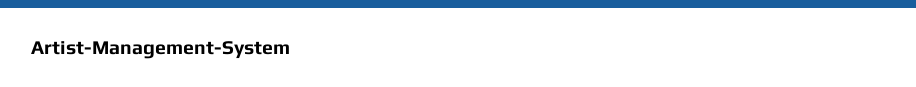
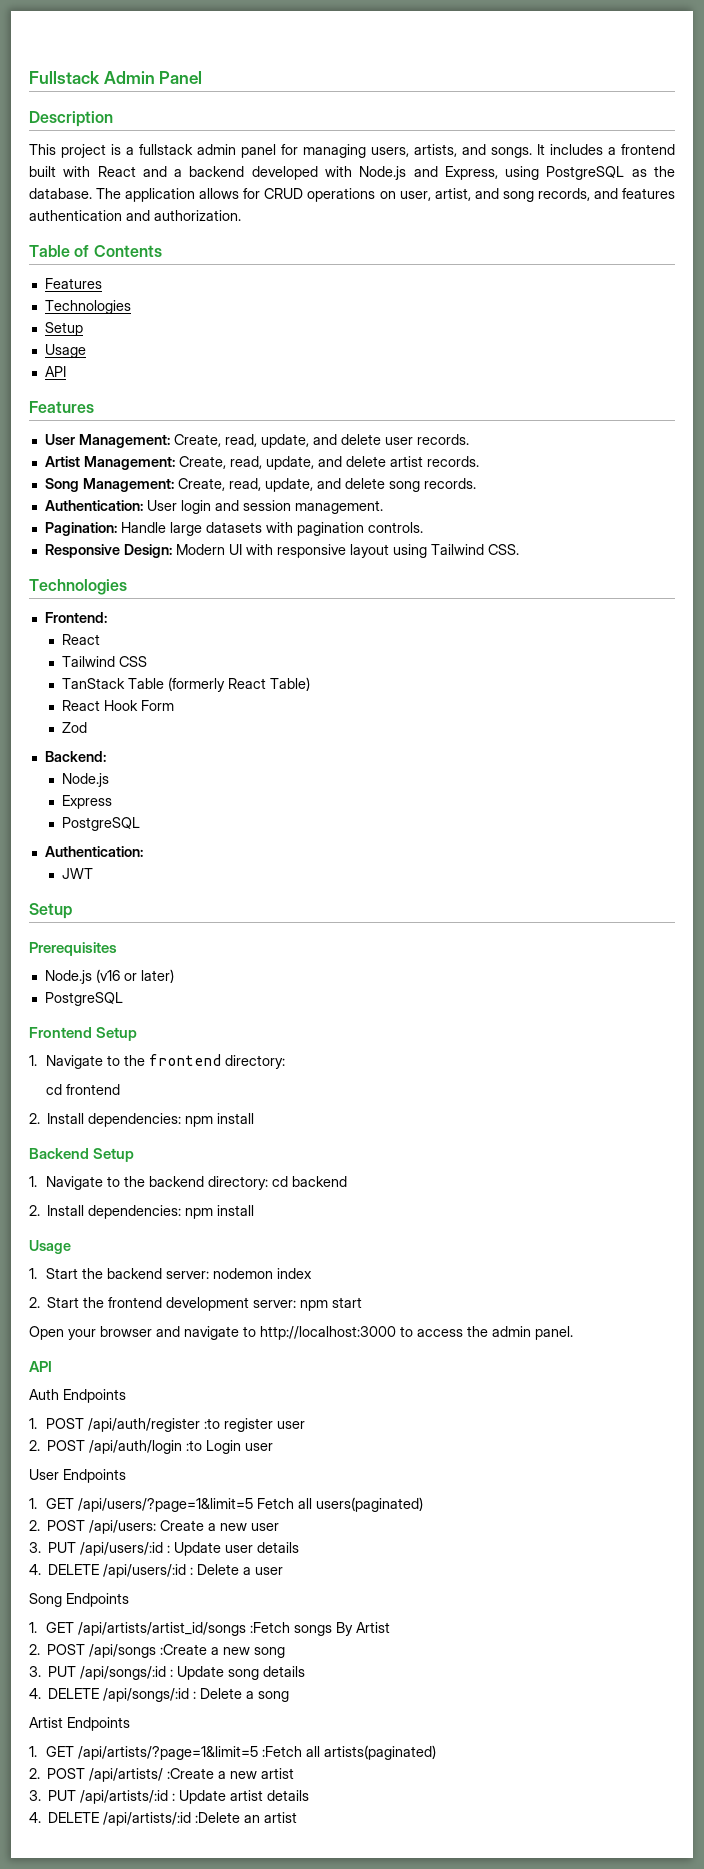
- Artist-Management-System
+ Fullstack Admin Panel
+ Description
+ This project is a fullstack admin panel for managing users, artists, and songs. It includes a frontend built with React and a backend developed with Node.js and Express, using PostgreSQL as the database. The application allows for CRUD operations on user, artist, and song records, and features authentication and authorization.
+ Table of Contents
+ Features
+ Technologies
+ Setup
+ Usage
+ API
+ Features
+ User Management: Create, read, update, and delete user records.
+ Artist Management: Create, read, update, and delete artist records.
+ Song Management: Create, read, update, and delete song records.
+ Authentication: User login and session management.
+ Pagination: Handle large datasets with pagination controls.
+ Responsive Design: Modern UI with responsive layout using Tailwind CSS.
+ Technologies
+ Frontend:
+ React
+ Tailwind CSS
+ TanStack Table (formerly React Table)
+ React Hook Form
+ Zod
+ Backend:
+ Node.js
+ Express
+ PostgreSQL
+ Authentication:
+ JWT
+ Setup
+ Prerequisites
+ Node.js (v16 or later)
+ PostgreSQL
+ Frontend Setup
+ 1. Navigate to the frontend directory:
+ cd frontend
+ 2. Install dependencies: npm install
+ Backend Setup
+ 1. Navigate to the backend directory: cd backend
+ 2. Install dependencies: npm install
+ Usage
+ 1. Start the backend server: nodemon index
+ 2. Start the frontend development server: npm start
+ Open your browser and navigate to http://localhost:3000 to access the admin panel.
+ API
+ Auth Endpoints
+ 1. POST /api/auth/register :to register user
+ 2. POST /api/auth/login :to Login user
+ User Endpoints
+ 1. GET /api/users/?page=1&limit=5 Fetch all users(paginated)
+ 2. POST /api/users: Create a new user
+ 3. PUT /api/users/:id : Update user details
+ 4. DELETE /api/users/:id : Delete a user
+ Song Endpoints
+ 1. GET /api/artists/artist_id/songs :Fetch songs By Artist
+ 2. POST /api/songs :Create a new song
+ 3. PUT /api/songs/:id : Update song details
+ 4. DELETE /api/songs/:id : Delete a song
+ Artist Endpoints
+ 1. GET /api/artists/?page=1&limit=5 :Fetch all artists(paginated)
+ 2. POST /api/artists/ :Create a new artist
+ 3. PUT /api/artists/:id : Update artist details
+ 4. DELETE /api/artists/:id :Delete an artist

